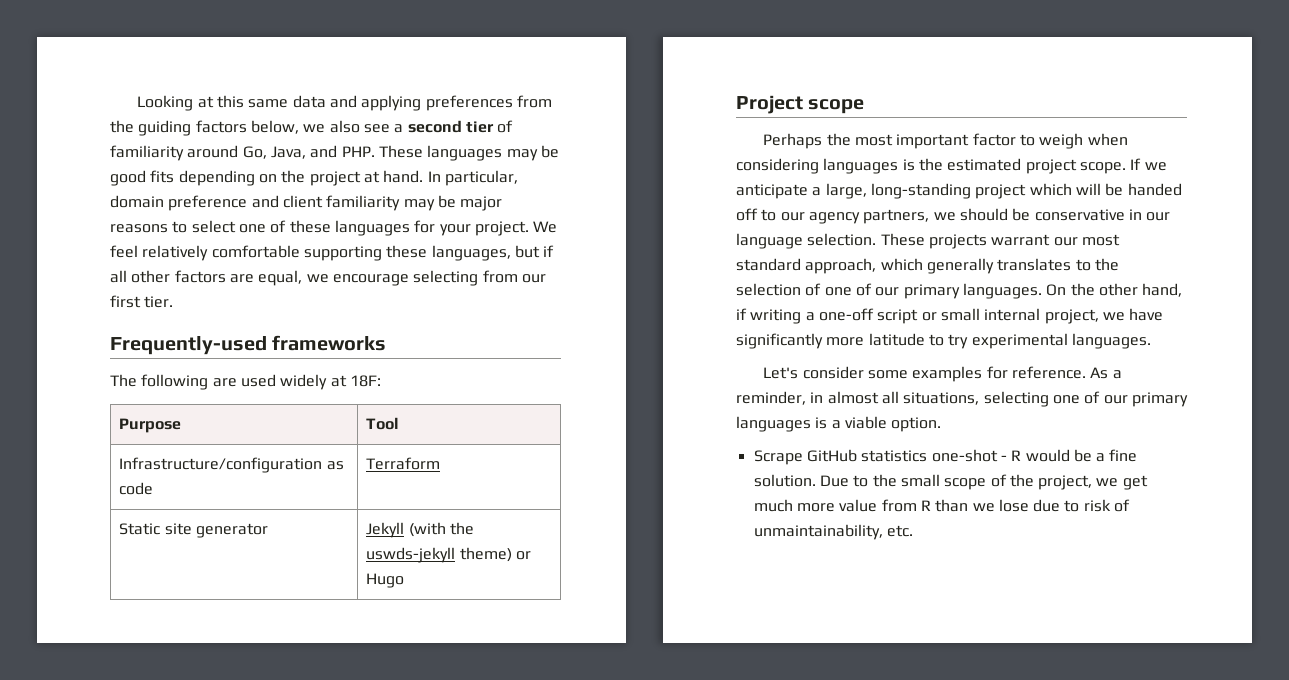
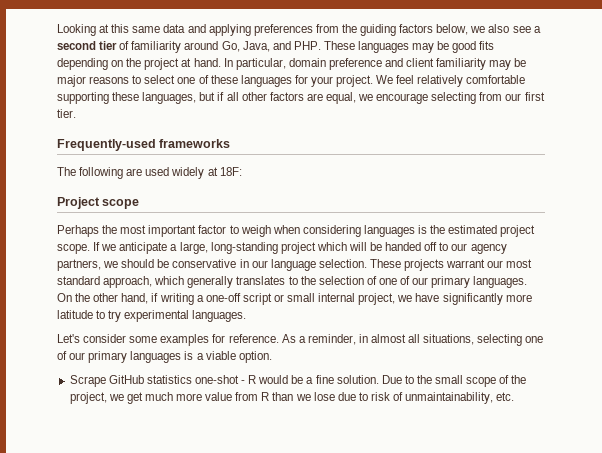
- Purpose | Tool
- Infrastructure/configuration as code | Terraform
- Static site generator | Jekyll (with the uswds-jekyll theme) or Hugo

